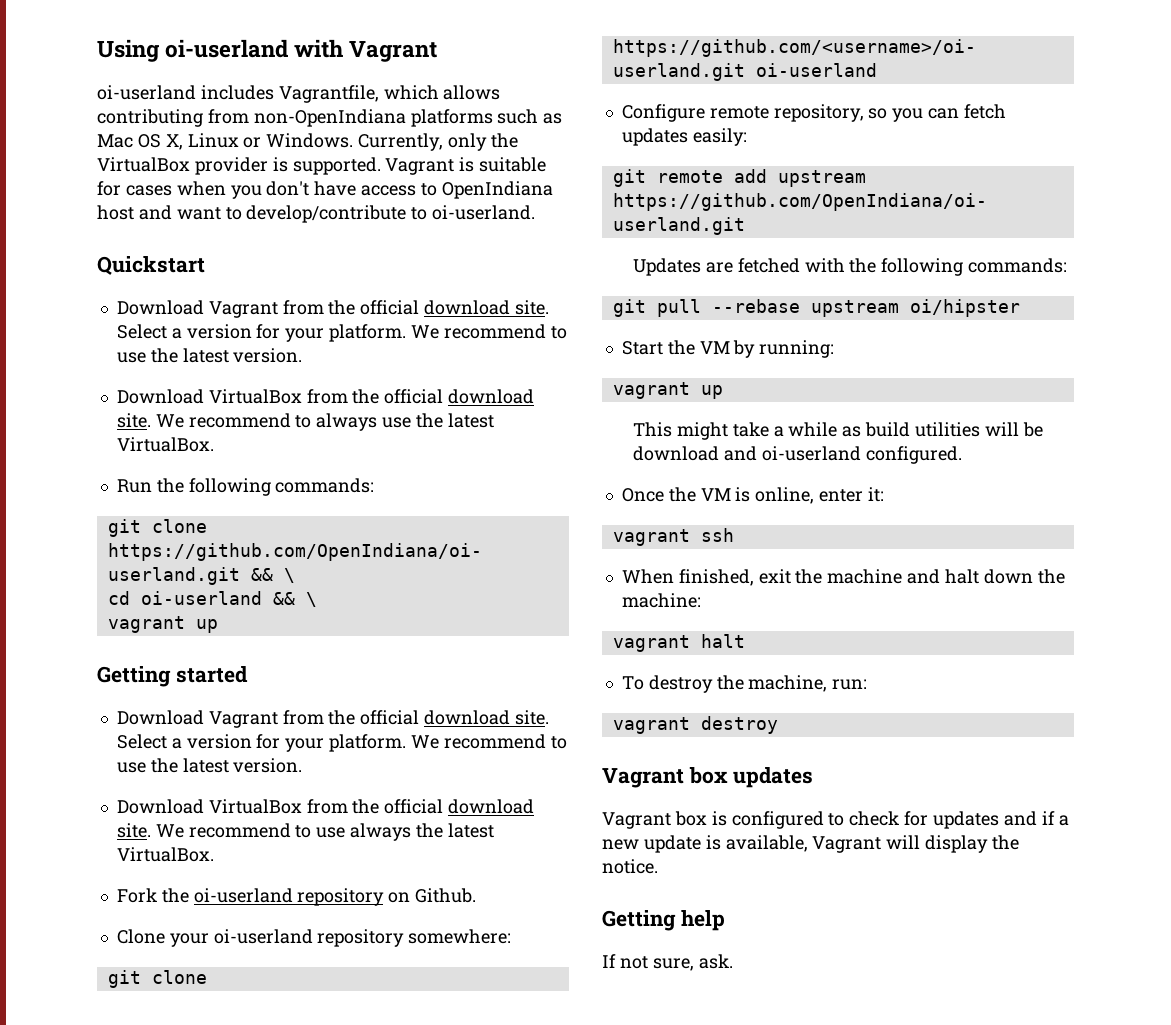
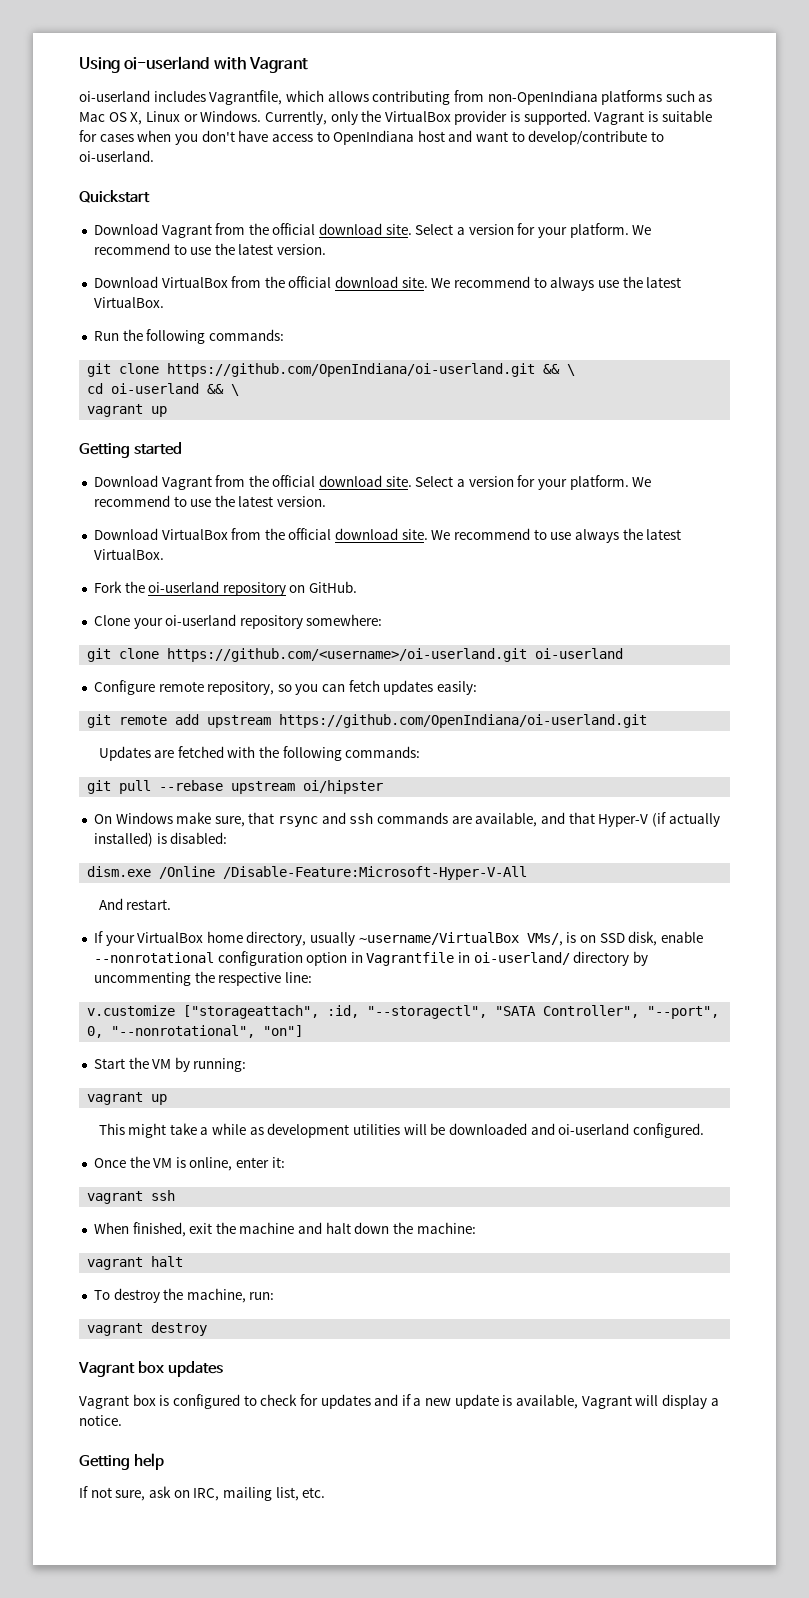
- Fork the oi-userland repository on Github.
+ Fork the oi-userland repository on GitHub.
+ On Windows make sure, that rsync and ssh commands are available, and that Hyper-V (if actually installed) is disabled:
+ dism.exe /Online /Disable-Feature:Microsoft-Hyper-V-All
+ And restart.
+ If your VirtualBox home directory, usually ~username/VirtualBox VMs/, is on SSD disk, enable --nonrotational configuration option in Vagrantfile in oi-userland/ directory by uncommenting the respective line:
+ v.customize ["storageattach", :id, "--storagectl", "SATA Controller", "--port", 0, "--nonrotational", "on"]
- This might take a while as build utilities will be download and oi-userland configured.
+ This might take a while as development utilities will be downloaded and oi-userland configured.
- Vagrant box is configured to check for updates and if a new update is available, Vagrant will display the notice.
+ Vagrant box is configured to check for updates and if a new update is available, Vagrant will display a notice.
- If not sure, ask.
+ If not sure, ask on IRC, mailing list, etc.

